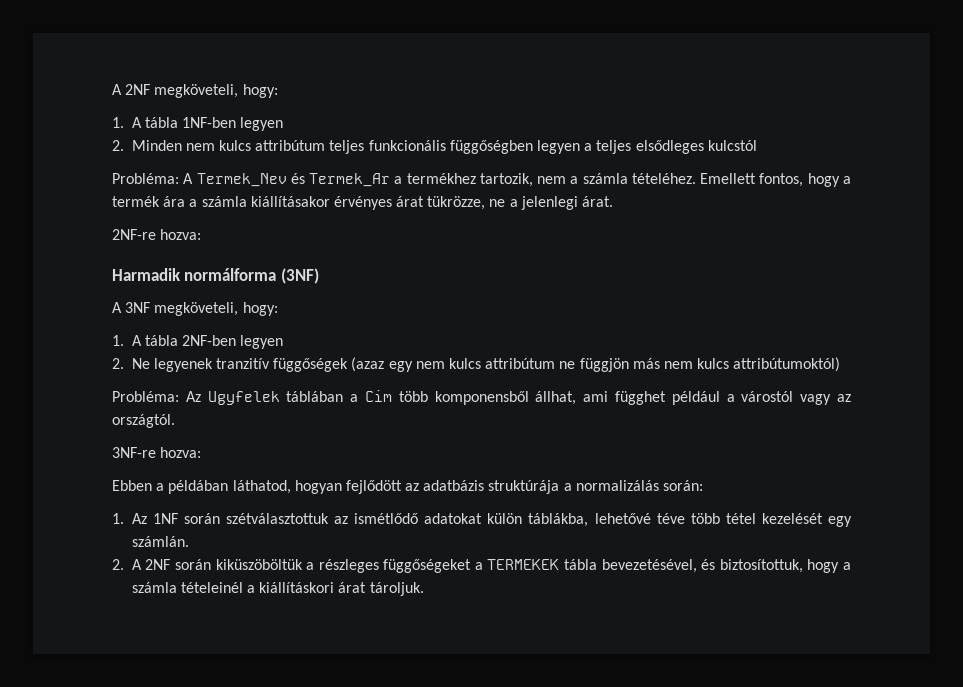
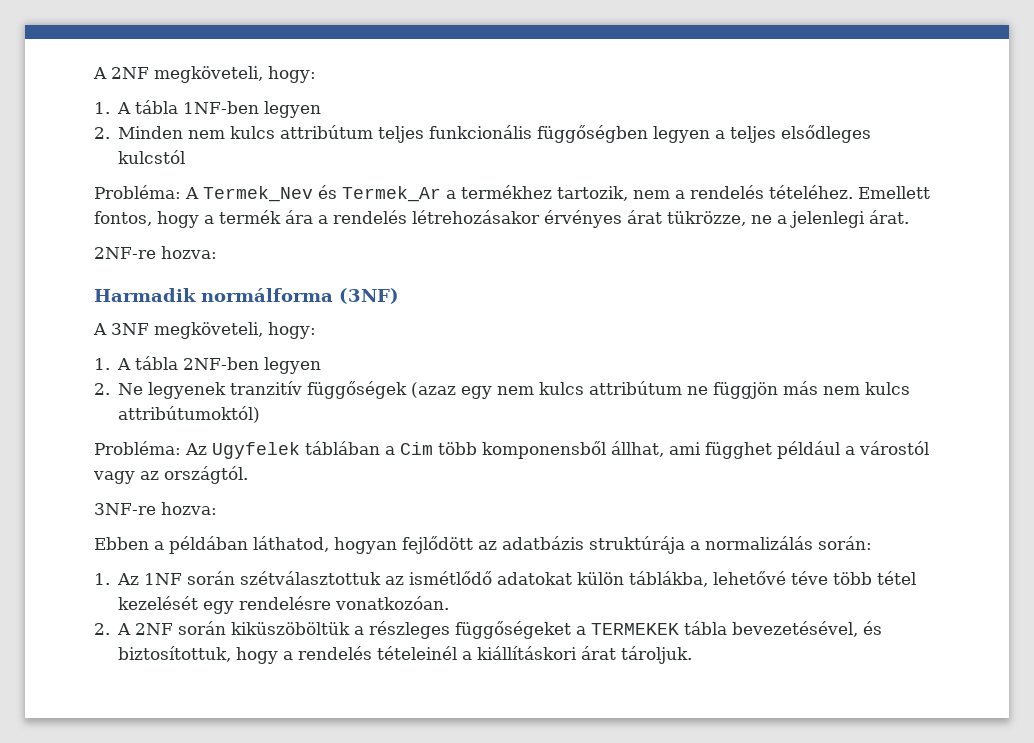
- Probléma: A Termek_Nev és Termek_Ar a termékhez tartozik, nem a számla tételéhez.
+ Probléma: A Termek_Nev és Termek_Ar a termékhez tartozik, nem a rendelés tételéhez.
- Emellett fontos, hogy a termék ára a számla kiállításakor érvényes árat tükrözze, ne a jelenlegi árat.
+ Emellett fontos, hogy a termék ára a rendelés létrehozásakor érvényes árat tükrözze, ne a jelenlegi árat.
- 1. Az 1NF során szétválasztottuk az ismétlődő adatokat külön táblákba, lehetővé téve több tétel kezelését egy számlán.
+ 1. Az 1NF során szétválasztottuk az ismétlődő adatokat külön táblákba, lehetővé téve több tétel kezelését egy rendelésre vonatkozóan.
- 2. A 2NF során kiküszöböltük a részleges függőségeket a TERMEKEK tábla bevezetésével, és biztosítottuk, hogy a számla tételeinél a kiállításkori árat tároljuk.
+ 2. A 2NF során kiküszöböltük a részleges függőségeket a TERMEKEK tábla bevezetésével, és biztosítottuk, hogy a rendelés tételeinél a kiállításkori árat tároljuk.

